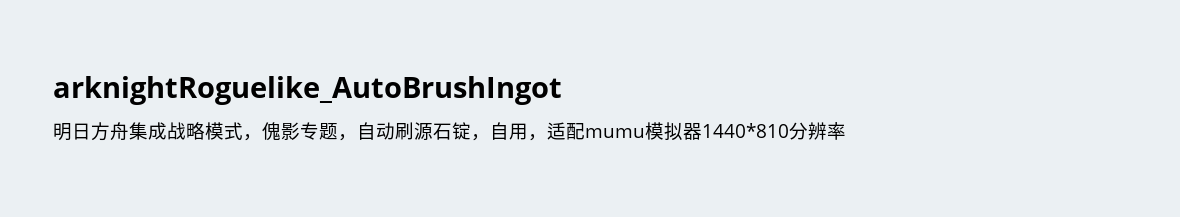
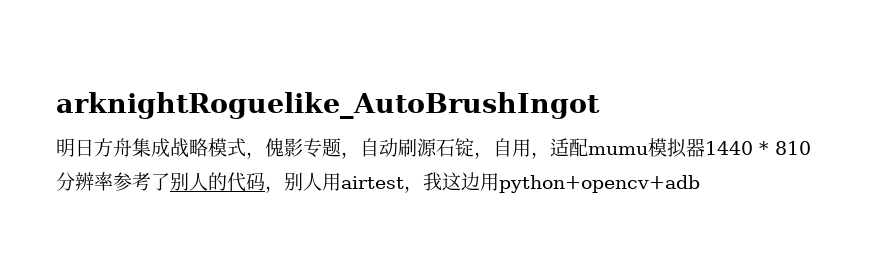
- 明日方舟集成战略模式，傀影专题，自动刷源石锭，自用，适配mumu模拟器1440*810分辨率
+ 明日方舟集成战略模式，傀影专题，自动刷源石锭，自用，适配mumu模拟器1440 * 810分辨率参考了别人的代码，别人用airtest，我这边用python+opencv+adb

